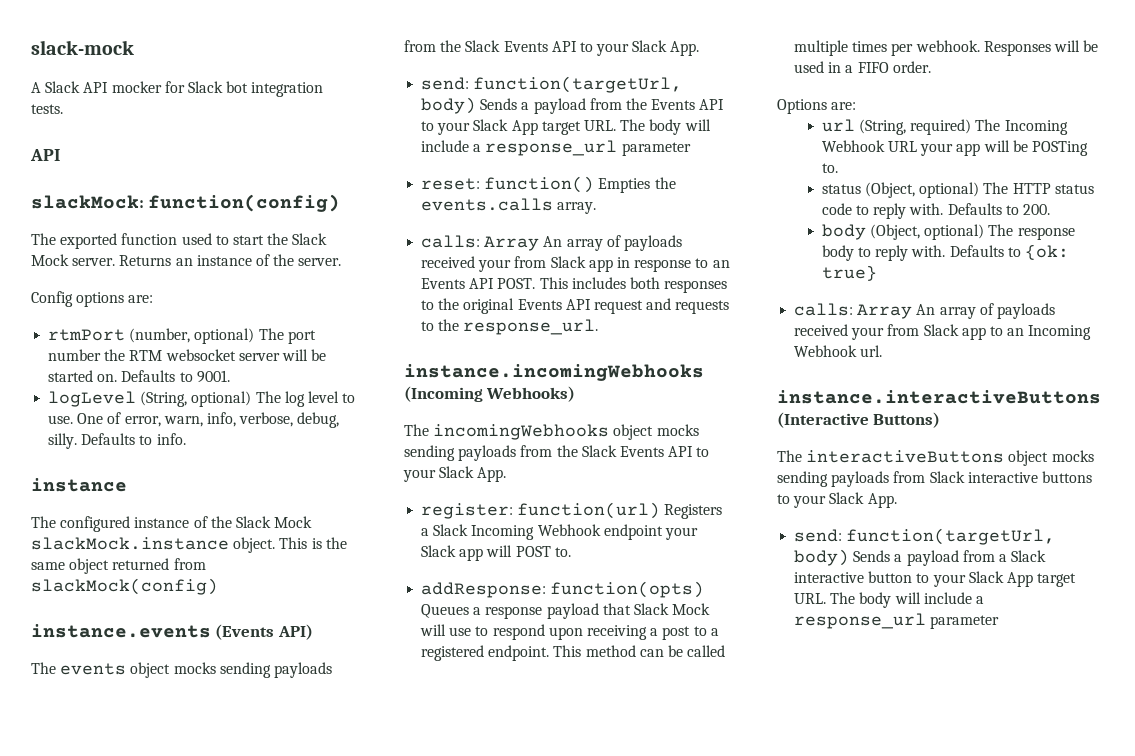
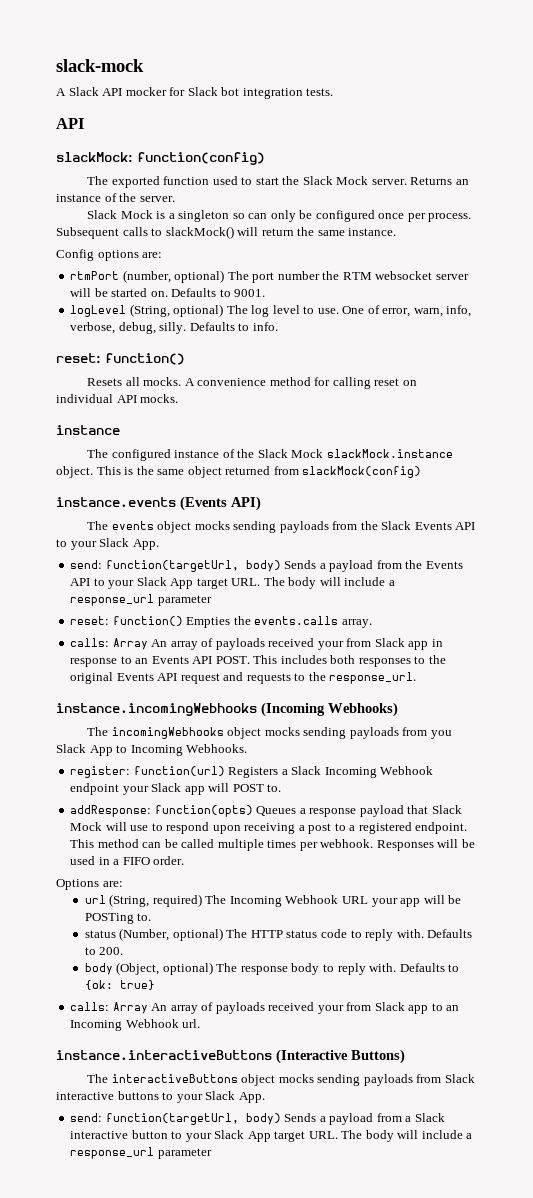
+ Slack Mock is a singleton so can only be configured once per process. Subsequent calls to slackMock() will return the same instance.
  Defaults to info.
+ reset: function()
+ Resets all mocks. A convenience method for calling reset on individual API mocks.
- The incomingWebhooks object mocks sending payloads from the Slack Events API to your Slack App.
+ The incomingWebhooks object mocks sending payloads from you Slack App to Incoming Webhooks.
- status (Object, optional) The HTTP status code to reply with.
+ status (Number, optional) The HTTP status code to reply with.

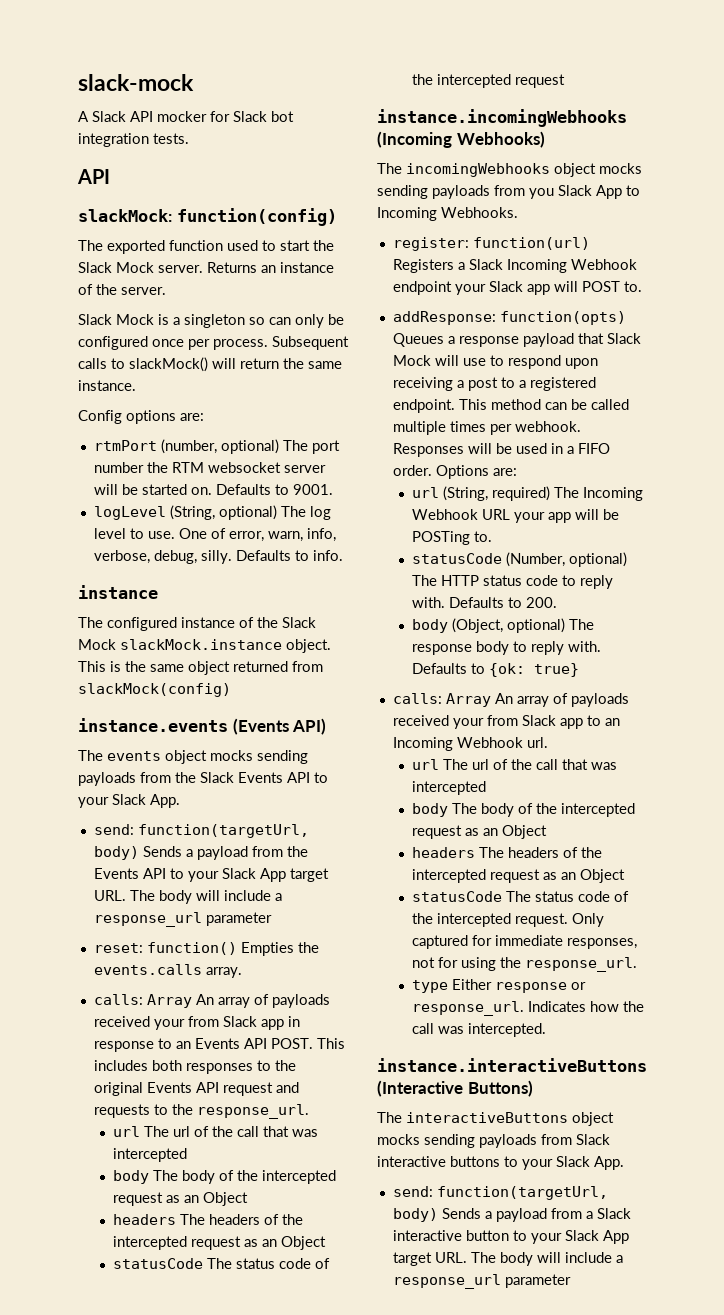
  Defaults to info.
- reset: function()
- Resets all mocks. A convenience method for calling reset on individual API mocks.
  This includes both responses to the original Events API request and requests to the response_url.
+ url The url of the call that was intercepted
+ body The body of the intercepted request as an Object
+ headers The headers of the intercepted request as an Object
+ statusCode The status code of the intercepted request
- Responses will be used in a FIFO order.
- Options are:
+ Responses will be used in a FIFO order. Options are:
- status (Number, optional) The HTTP status code to reply with.
+ statusCode (Number, optional) The HTTP status code to reply with.
  calls: Array An array of payloads received your from Slack app to an Incoming Webhook url.
+ url The url of the call that was intercepted
+ body The body of the intercepted request as an Object
+ headers The headers of the intercepted request as an Object
+ statusCode The status code of the intercepted request. Only captured for immediate responses, not for using the response_url.
+ type Either response or response_url. Indicates how the call was intercepted.

